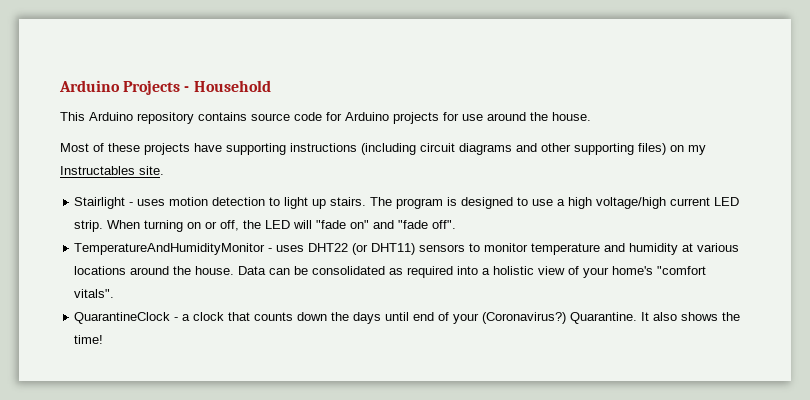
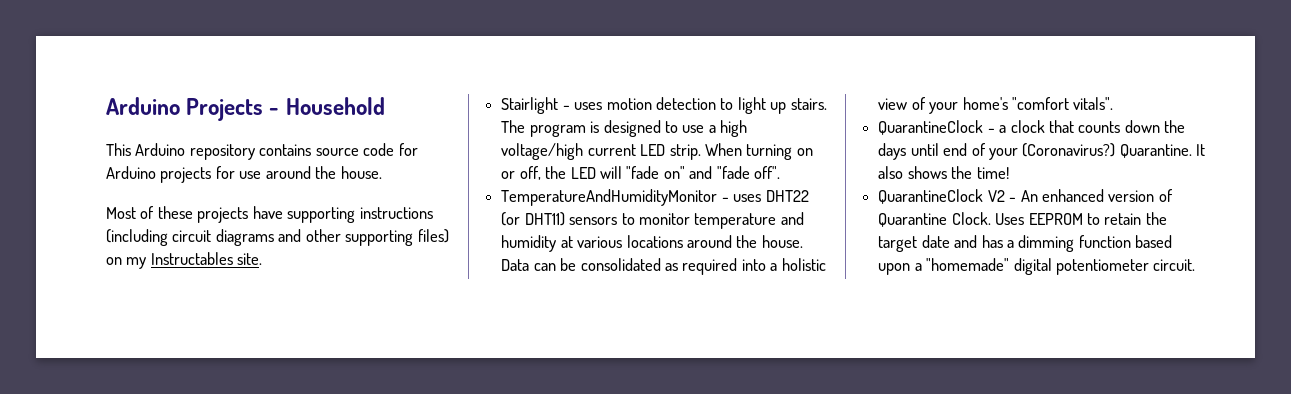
+ QuarantineClock V2 - An enhanced version of Quarantine Clock. Uses EEPROM to retain the target date and has a dimming function based upon a "homemade" digital potentiometer circuit.

